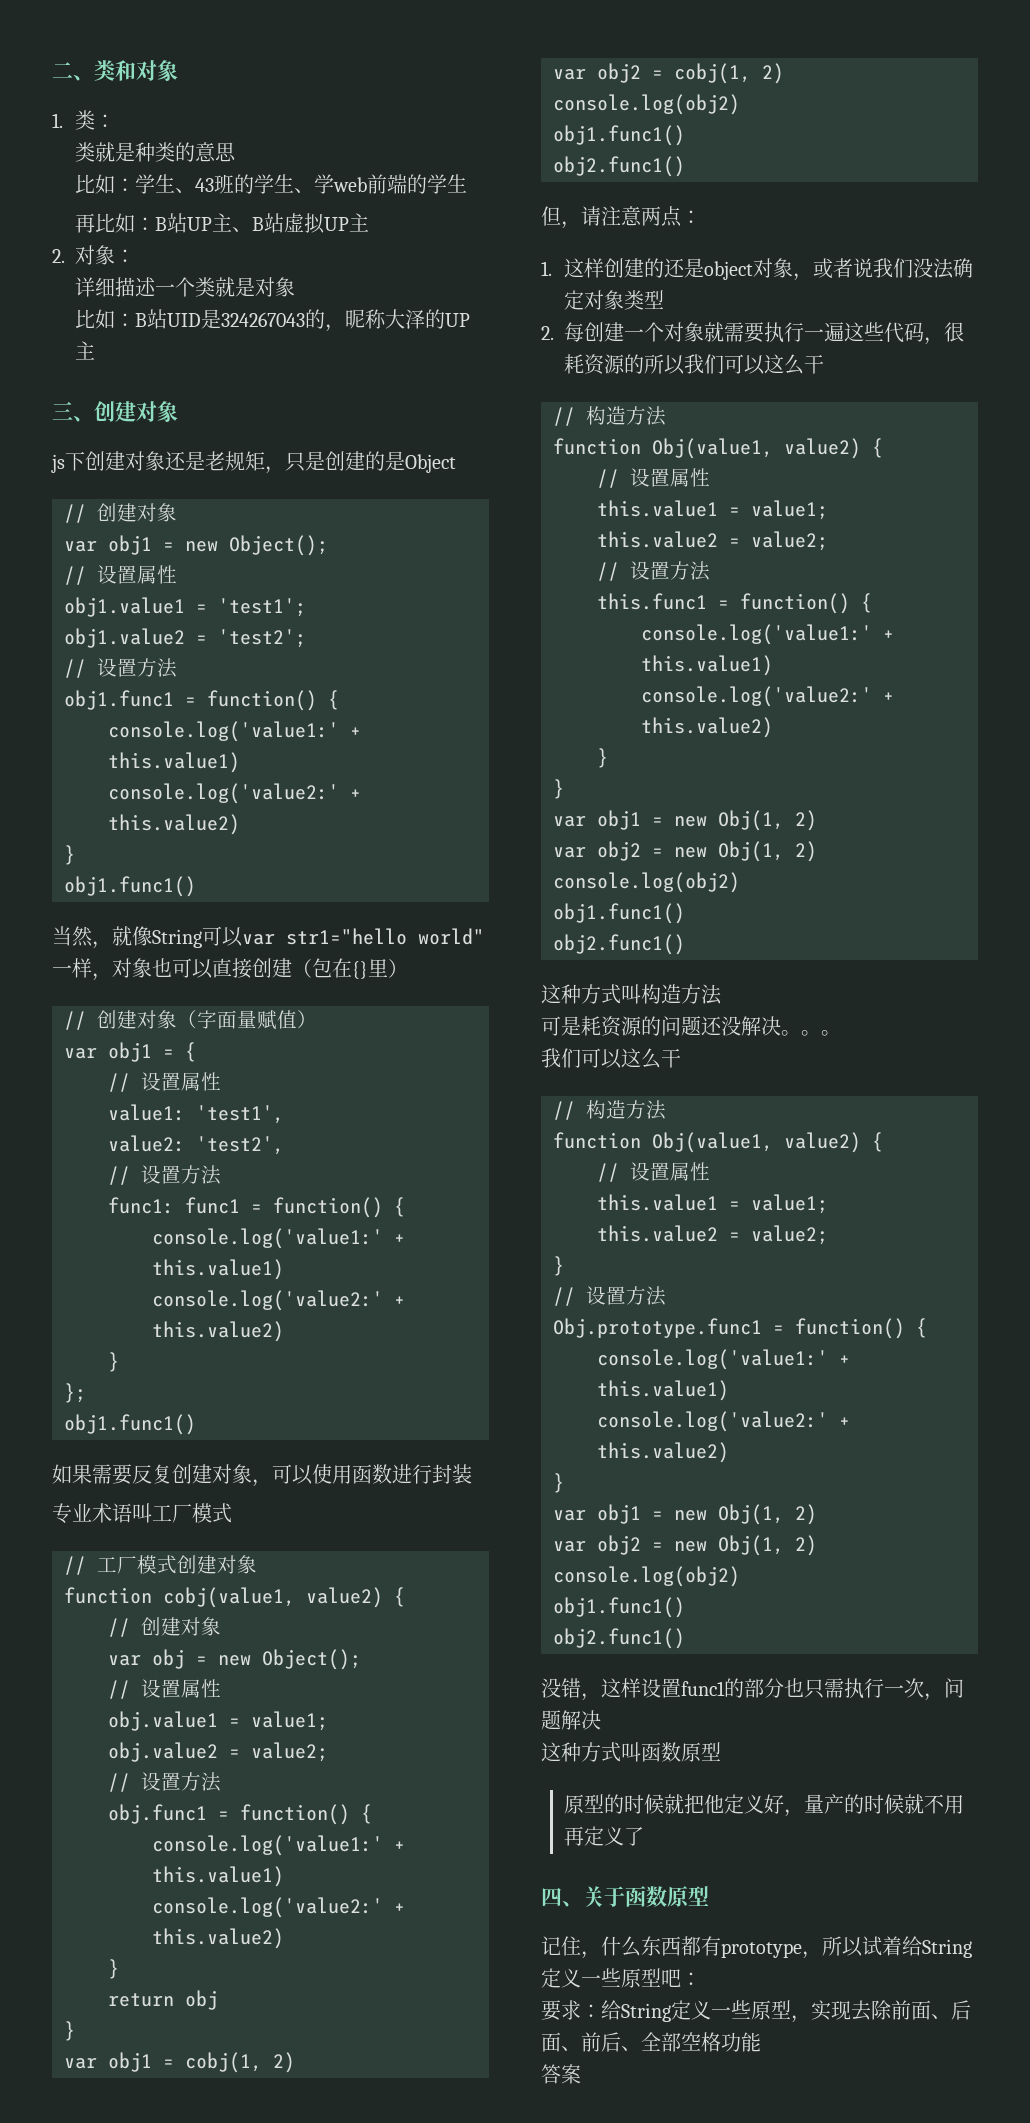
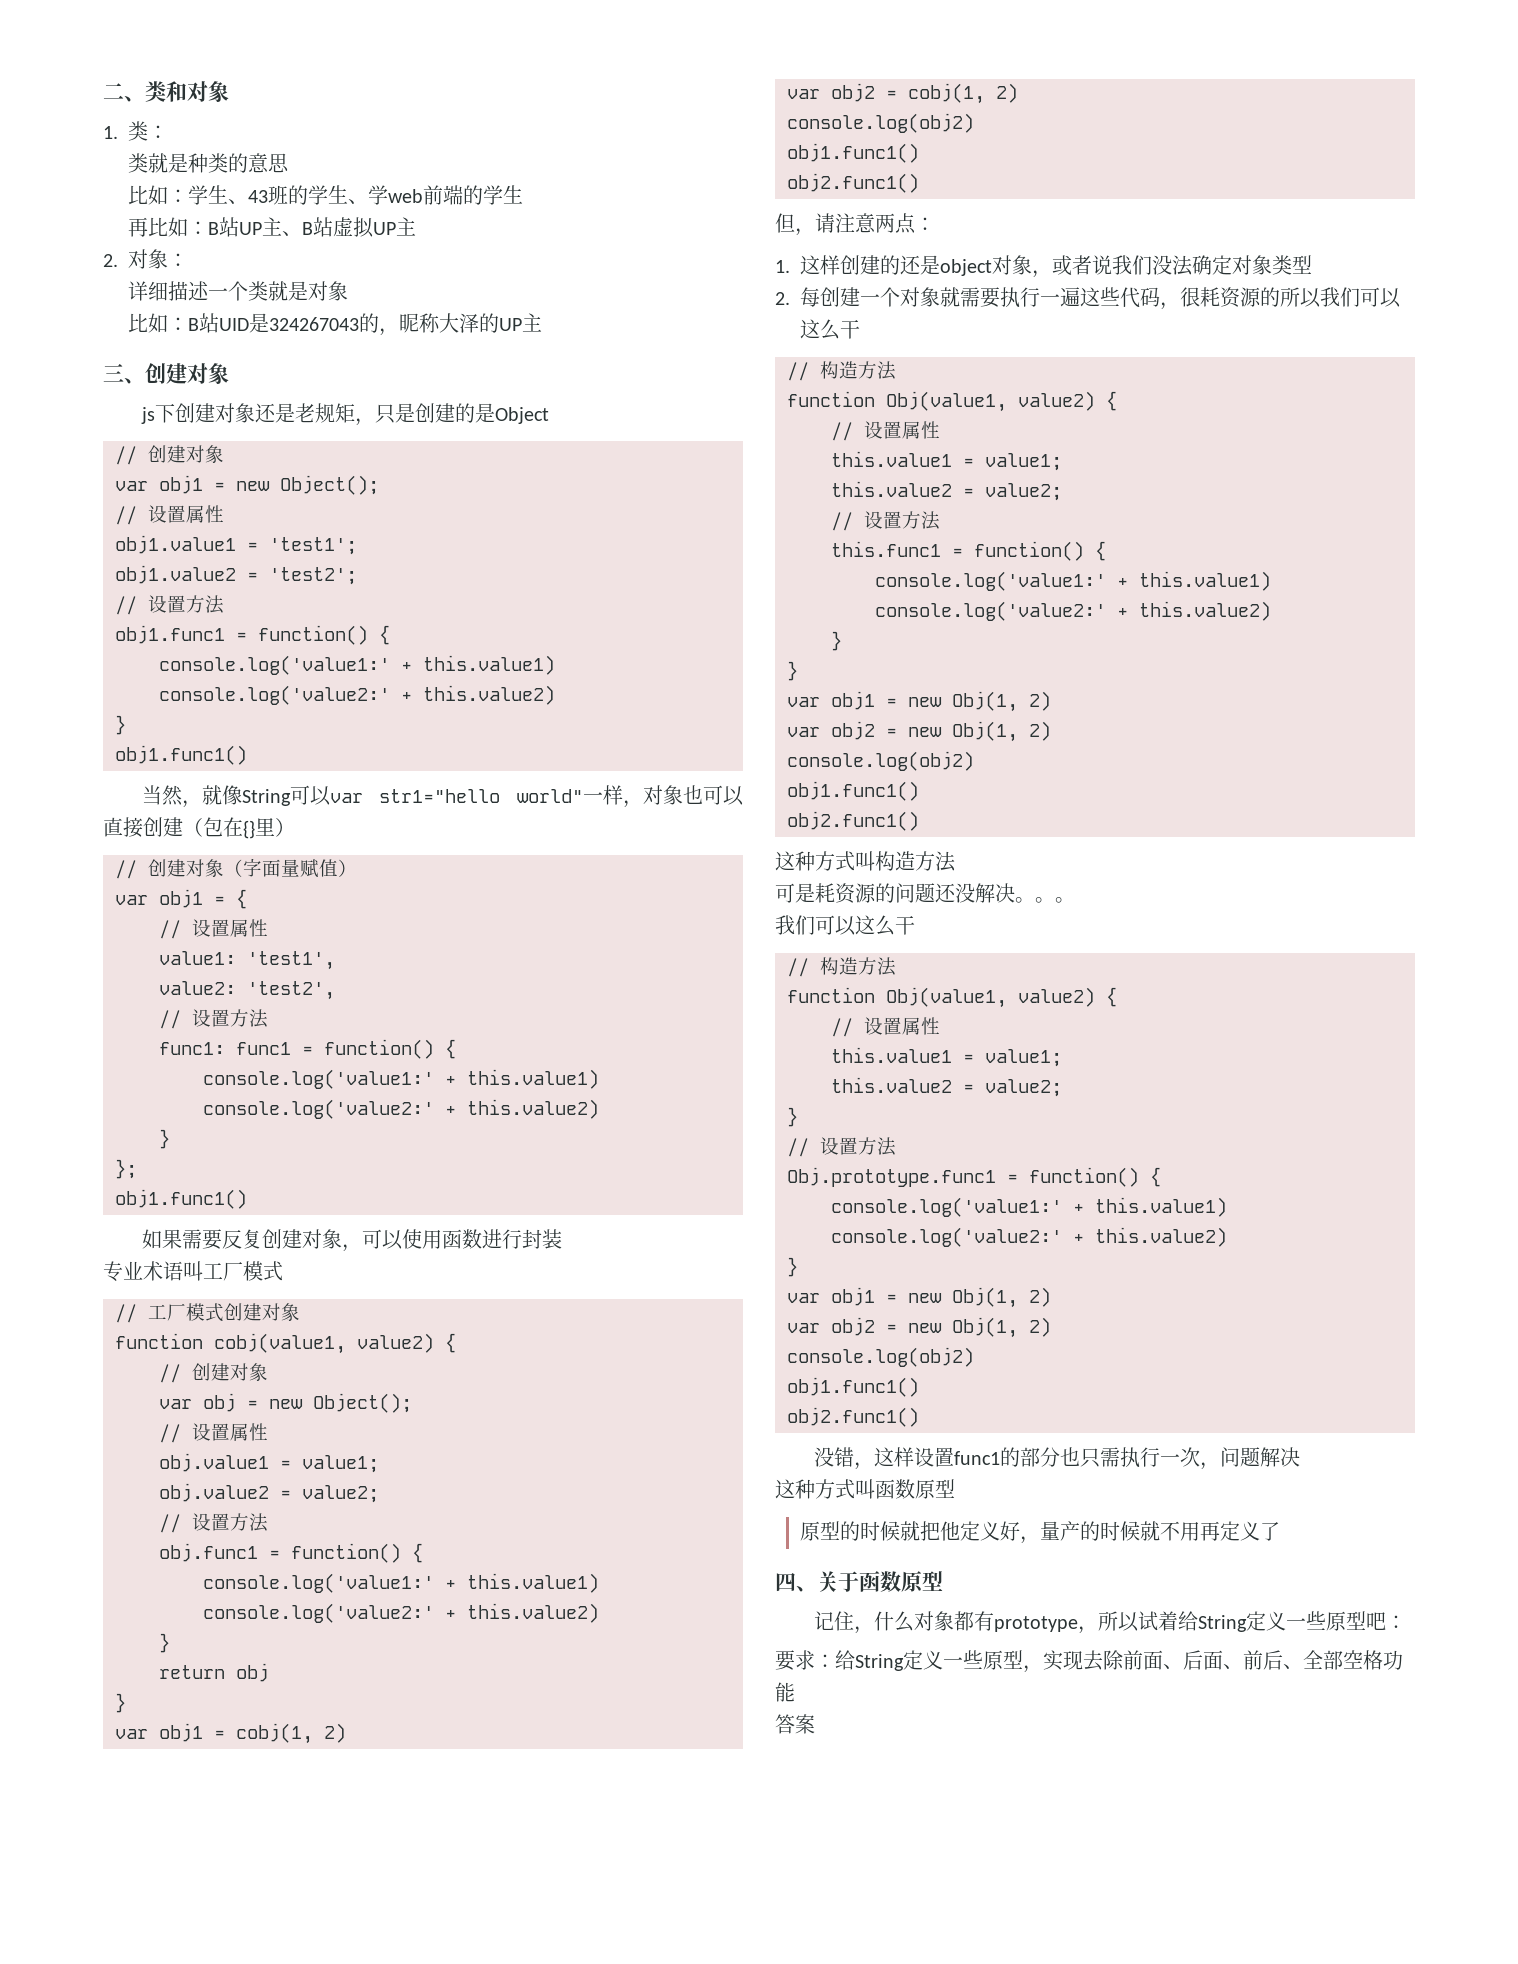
- 记住，什么东西都有prototype，所以试着给String定义一些原型吧：
+ 记住，什么对象都有prototype，所以试着给String定义一些原型吧：

